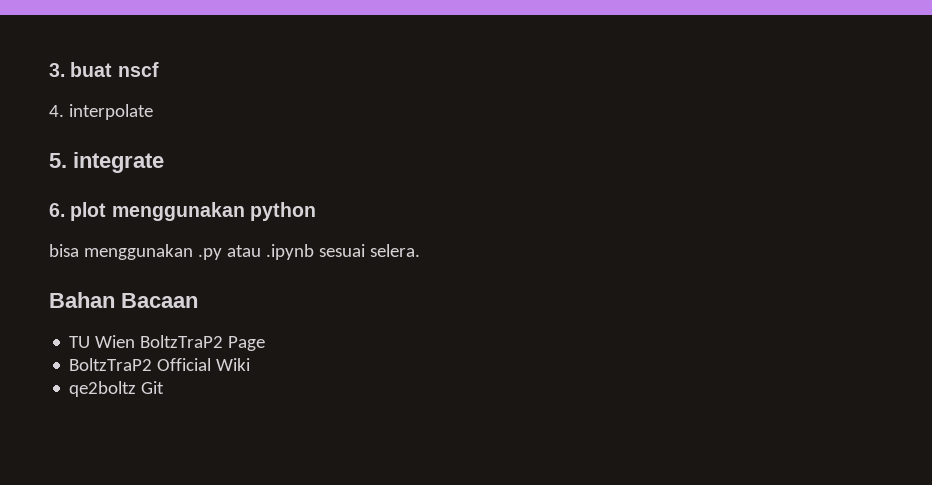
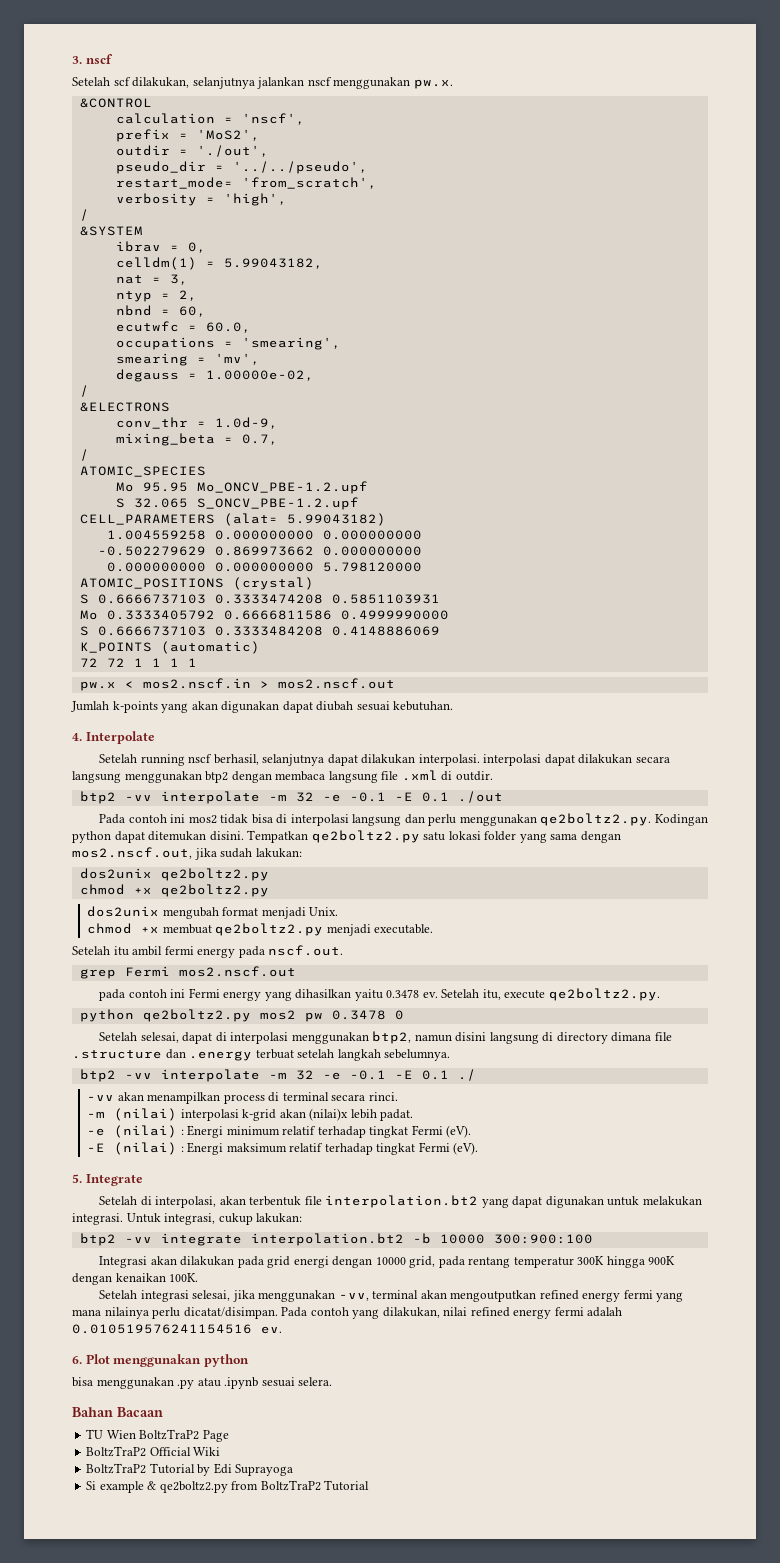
- 3. buat nscf
+ 3. nscf
- 4. interpolate
- 5. integrate
+ Setelah scf dilakukan, selanjutnya jalankan nscf menggunakan pw.x.
+ &CONTROL
+ calculation = 'nscf',
+ prefix = 'MoS2',
+ outdir = './out',
+ pseudo_dir = '../../pseudo',
+ restart_mode= 'from_scratch',
+ verbosity = 'high',
+ /
+ &SYSTEM
+ ibrav = 0,
+ celldm(1) = 5.99043182,
+ nat = 3,
+ ntyp = 2,
+ nbnd = 60,
+ ecutwfc = 60.0,
+ occupations = 'smearing',
+ smearing = 'mv',
+ degauss = 1.00000e-02,
+ /
+ &ELECTRONS
+ conv_thr = 1.0d-9,
+ mixing_beta = 0.7,
+ /
+ ATOMIC_SPECIES
+ Mo 95.95 Mo_ONCV_PBE-1.2.upf
+ S 32.065 S_ONCV_PBE-1.2.upf
+ CELL_PARAMETERS (alat= 5.99043182)
+ 1.004559258 0.000000000 0.000000000
+ -0.502279629 0.869973662 0.000000000
+ 0.000000000 0.000000000 5.798120000
+ ATOMIC_POSITIONS (crystal)
+ S 0.6666737103 0.3333474208 0.5851103931
+ Mo 0.3333405792 0.6666811586 0.4999990000
+ S 0.6666737103 0.3333484208 0.4148886069
+ K_POINTS (automatic)
+ 72 72 1 1 1 1
+ pw.x < mos2.nscf.in > mos2.nscf.out
+ Jumlah k-points yang akan digunakan dapat diubah sesuai kebutuhan.
+ 4. Interpolate
+ Setelah running nscf berhasil, selanjutnya dapat dilakukan interpolasi. interpolasi dapat dilakukan secara langsung menggunakan btp2 dengan membaca langsung file .xml di outdir.
+ btp2 -vv interpolate -m 32 -e -0.1 -E 0.1 ./out
+ Pada contoh ini mos2 tidak bisa di interpolasi langsung dan perlu menggunakan qe2boltz2.py. Kodingan python dapat ditemukan disini. Tempatkan qe2boltz2.py satu lokasi folder yang sama dengan mos2.nscf.out, jika sudah lakukan:
+ dos2unix qe2boltz2.py
+ chmod +x qe2boltz2.py
+ dos2unix mengubah format menjadi Unix.
+ chmod +x membuat qe2boltz2.py menjadi executable.
+ Setelah itu ambil fermi energy pada nscf.out.
+ grep Fermi mos2.nscf.out
+ pada contoh ini Fermi energy yang dihasilkan yaitu 0.3478 ev. Setelah itu, execute qe2boltz2.py.
+ python qe2boltz2.py mos2 pw 0.3478 0
+ Setelah selesai, dapat di interpolasi menggunakan btp2, namun disini langsung di directory dimana file .structure dan .energy terbuat setelah langkah sebelumnya.
+ btp2 -vv interpolate -m 32 -e -0.1 -E 0.1 ./
+ -vv akan menampilkan process di terminal secara rinci.
+ -m (nilai) interpolasi k-grid akan (nilai)x lebih padat.
+ -e (nilai) : Energi minimum relatif terhadap tingkat Fermi (eV).
+ -E (nilai) : Energi maksimum relatif terhadap tingkat Fermi (eV).
+ 5. Integrate
+ Setelah di interpolasi, akan terbentuk file interpolation.bt2 yang dapat digunakan untuk melakukan integrasi. Untuk integrasi, cukup lakukan:
+ btp2 -vv integrate interpolation.bt2 -b 10000 300:900:100
+ Integrasi akan dilakukan pada grid energi dengan 10000 grid, pada rentang temperatur 300K hingga 900K dengan kenaikan 100K.
+ Setelah integrasi selesai, jika menggunakan -vv, terminal akan mengoutputkan refined energy fermi yang mana nilainya perlu dicatat/disimpan. Pada contoh yang dilakukan, nilai refined energy fermi adalah 0.010519576241154516 ev.
- 6. plot menggunakan python
+ 6. Plot menggunakan python
- qe2boltz Git
+ BoltzTraP2 Tutorial by Edi Suprayoga
+ Si example & qe2boltz2.py from BoltzTraP2 Tutorial

